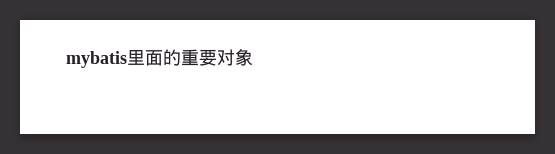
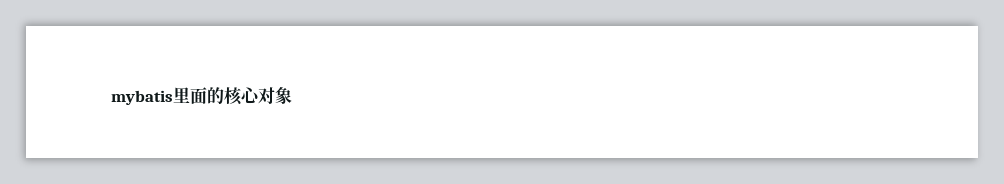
- mybatis里面的重要对象
+ mybatis里面的核心对象

